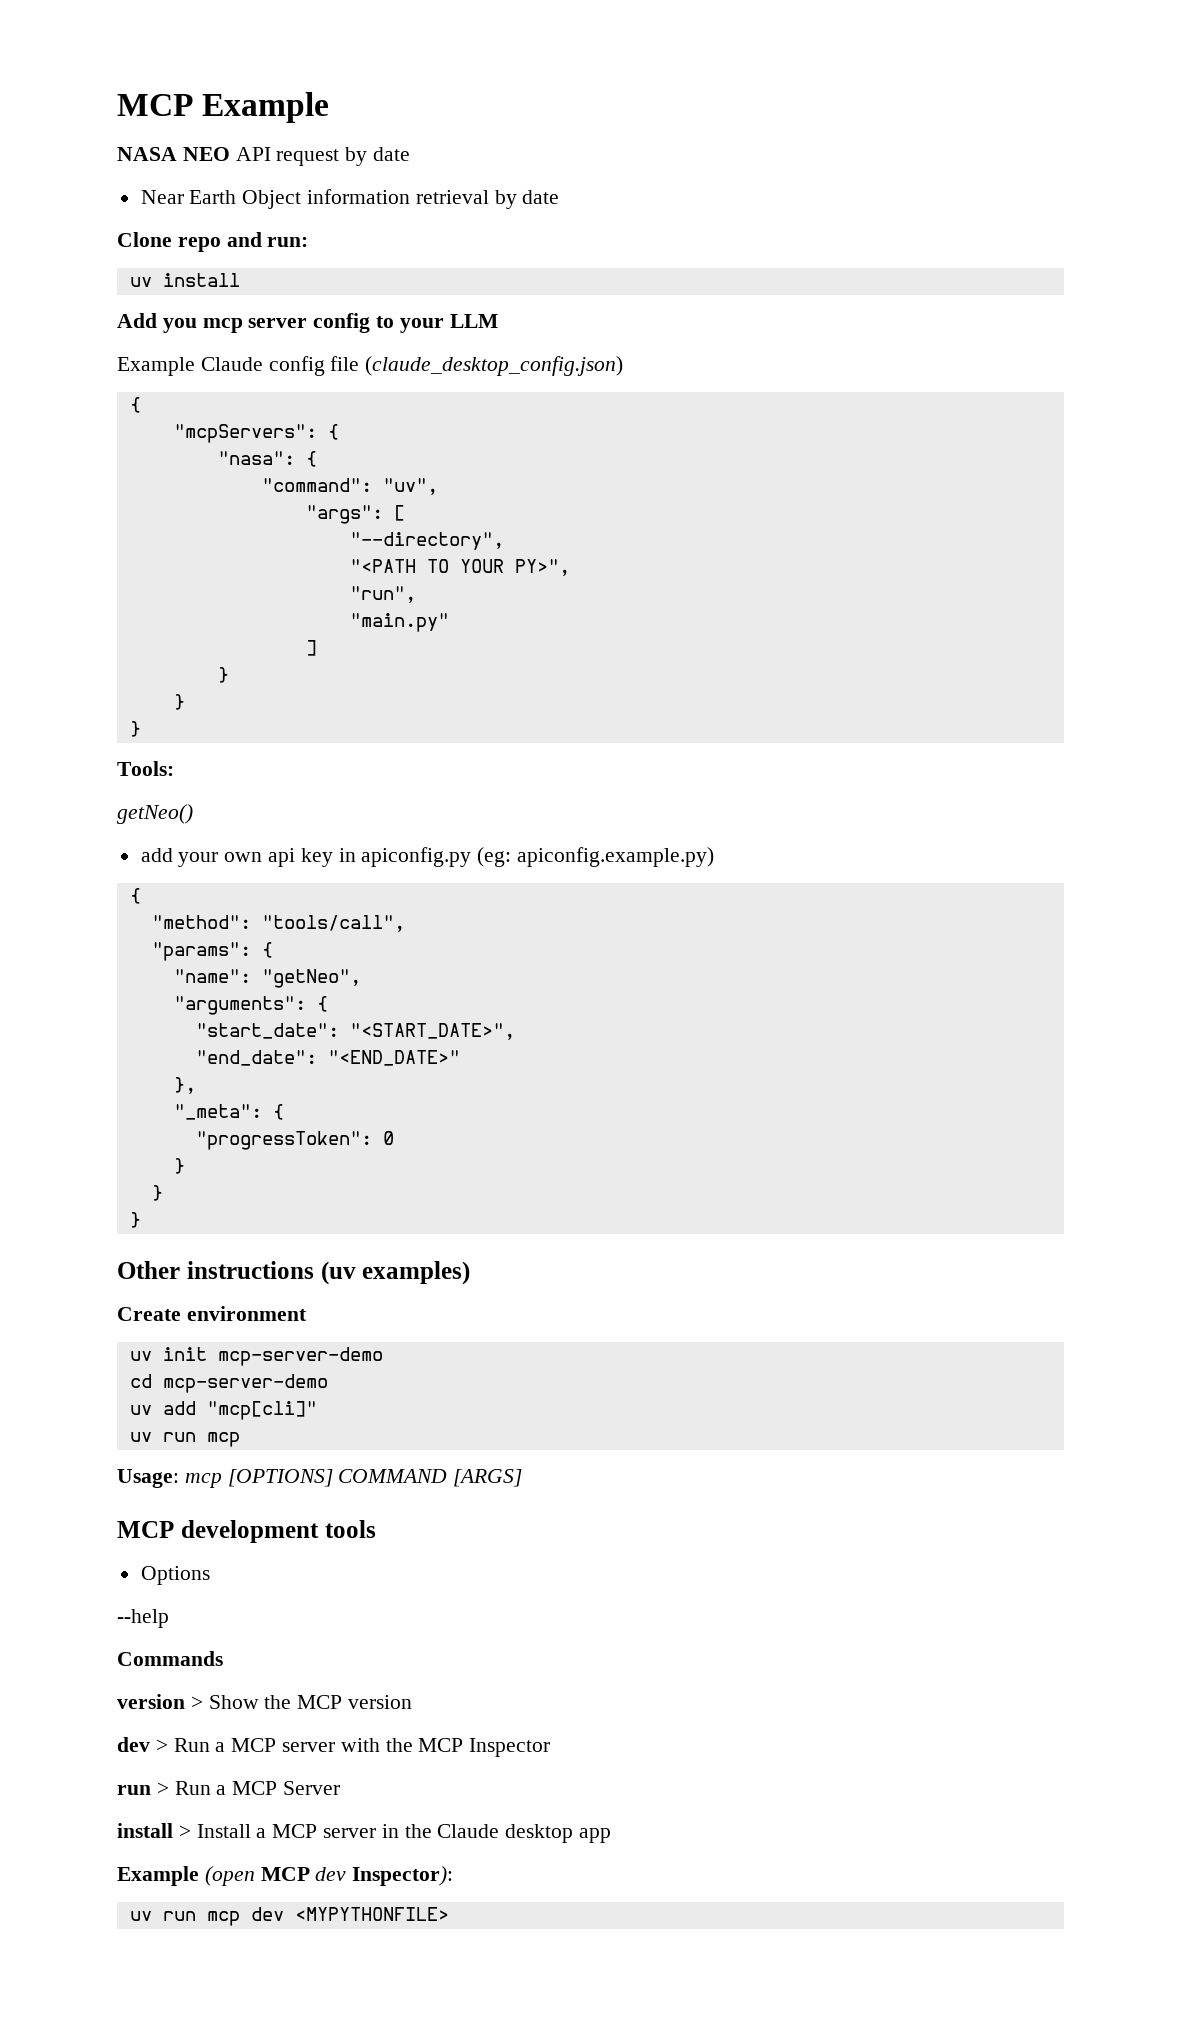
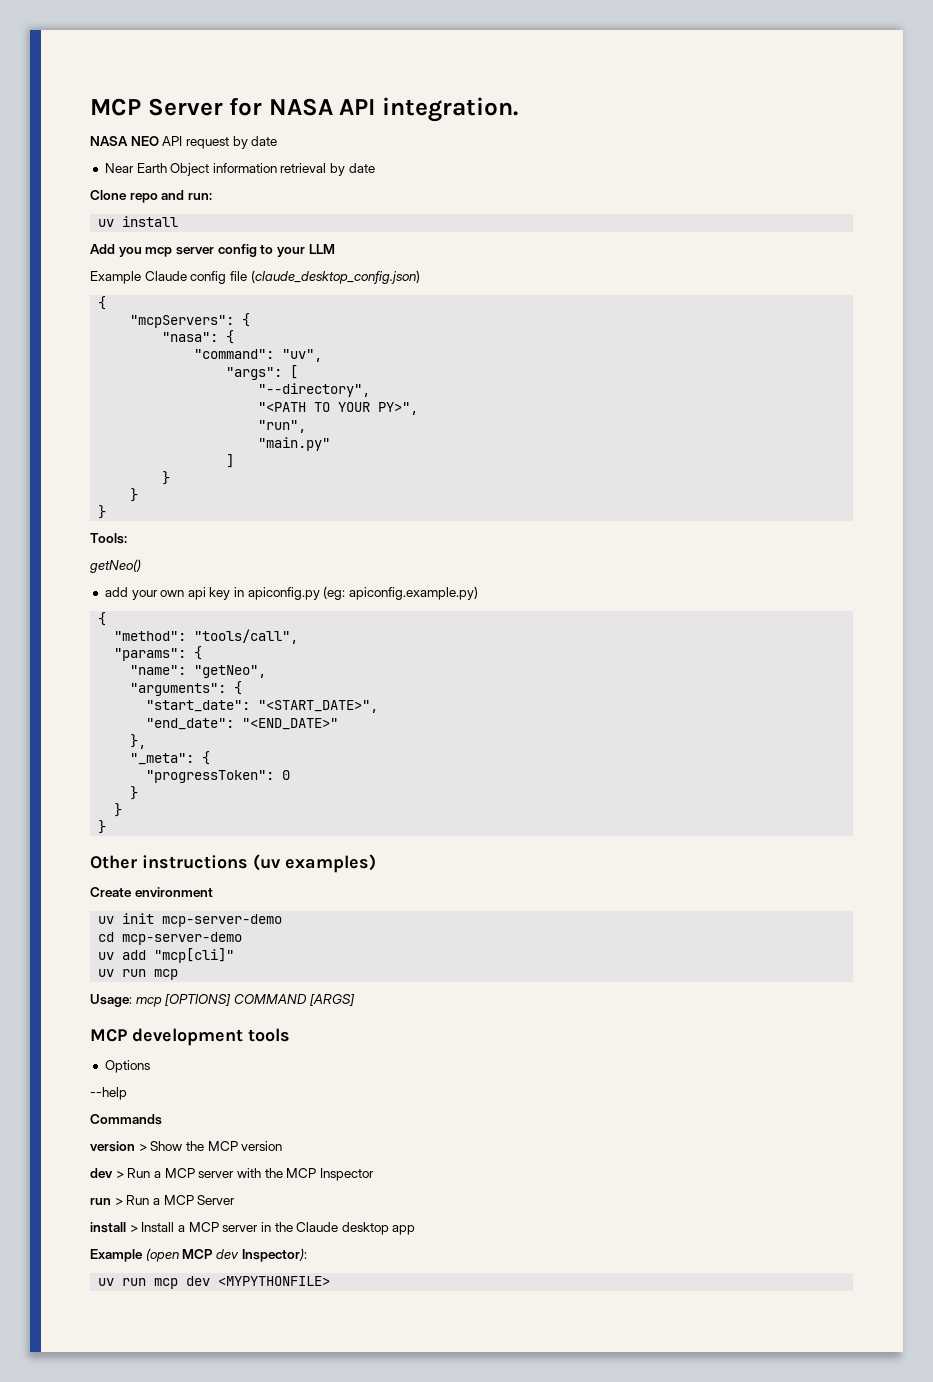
- MCP Example
+ MCP Server for NASA API integration.

